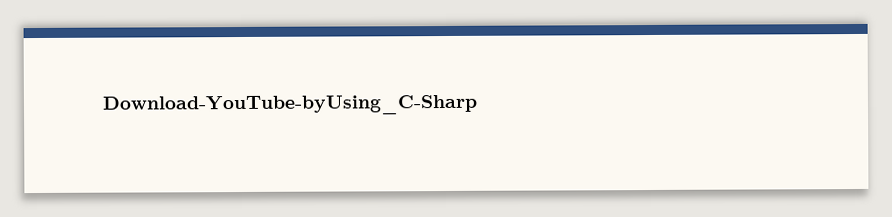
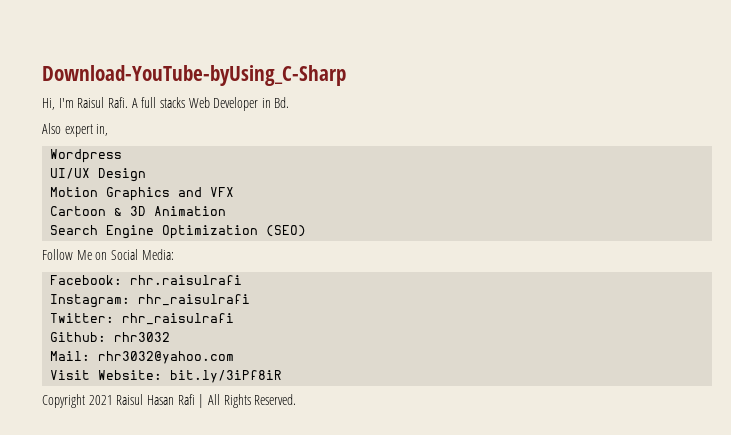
+ Hi, I'm Raisul Rafi. A full stacks Web Developer in Bd.
+ Also expert in,
+ Wordpress
+ UI/UX Design
+ Motion Graphics and VFX
+ Cartoon & 3D Animation
+ Search Engine Optimization (SEO)
+ Follow Me on Social Media:
+ Facebook: rhr.raisulrafi
+ Instagram: rhr_raisulrafi
+ Twitter: rhr_raisulrafi
+ Github: rhr3032
+ Mail: rhr3032@yahoo.com
+ Visit Website: bit.ly/3iPf8iR
+ Copyright 2021 Raisul Hasan Rafi | All Rights Reserved.

